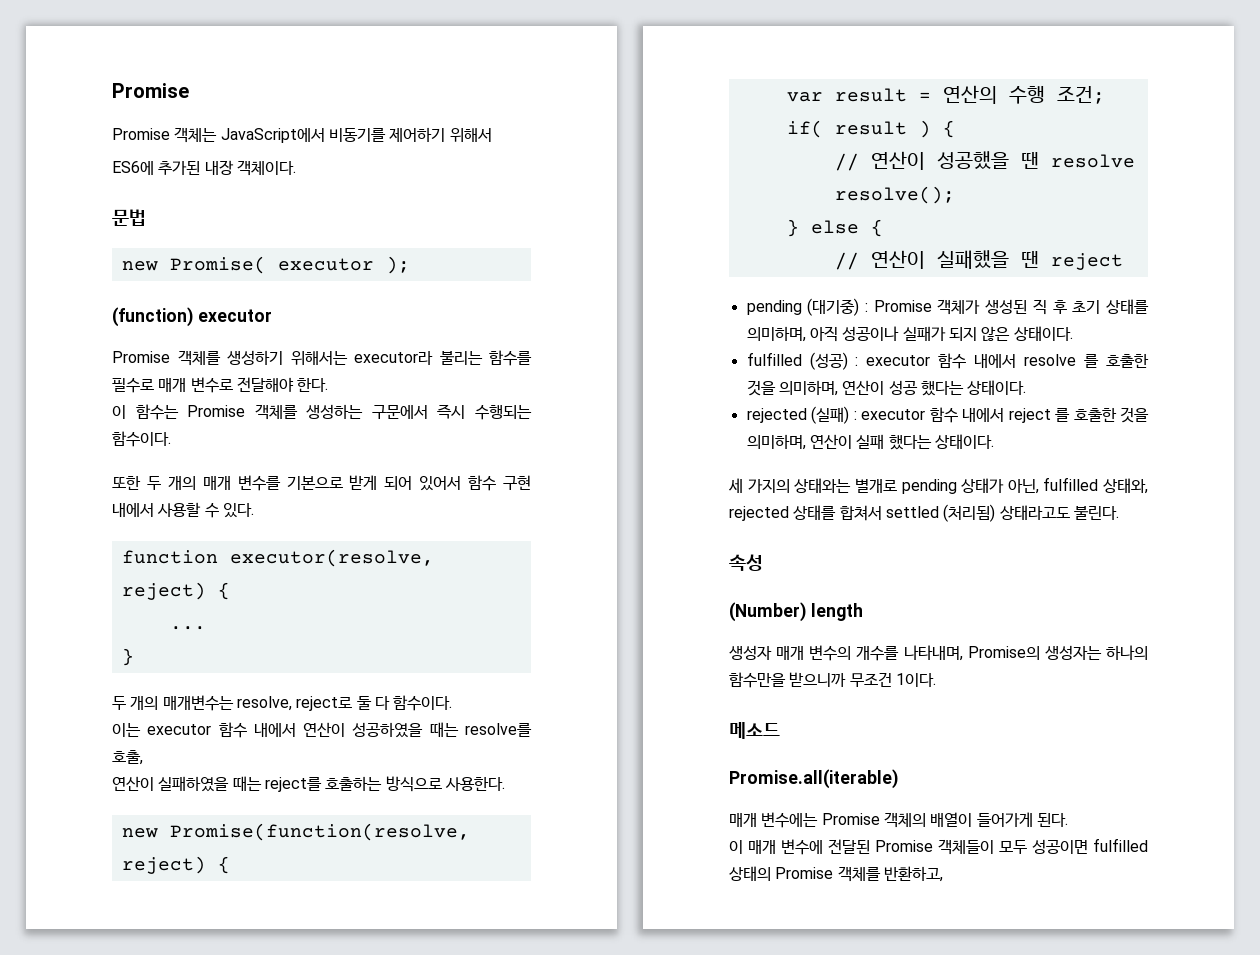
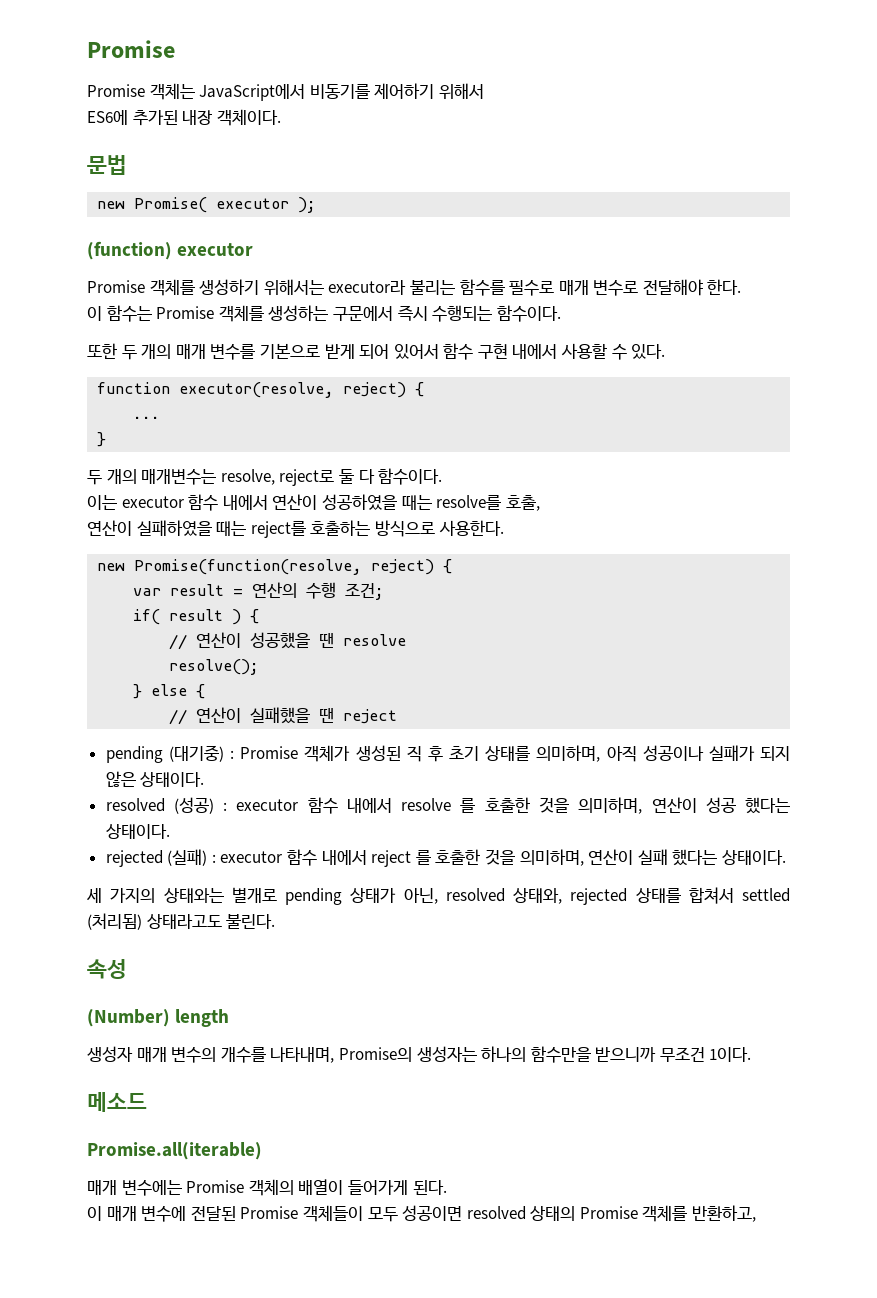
- fulfilled (성공) : executor 함수 내에서 resolve 를 호출한 것을 의미하며, 연산이 성공 했다는 상태이다.
+ resolved (성공) : executor 함수 내에서 resolve 를 호출한 것을 의미하며, 연산이 성공 했다는 상태이다.
- 세 가지의 상태와는 별개로 pending 상태가 아닌, fulfilled 상태와, rejected 상태를 합쳐서 settled (처리됨) 상태라고도 불린다.
+ 세 가지의 상태와는 별개로 pending 상태가 아닌, resolved 상태와, rejected 상태를 합쳐서 settled (처리됨) 상태라고도 불린다.
- 이 매개 변수에 전달된 Promise 객체들이 모두 성공이면 fulfilled 상태의 Promise 객체를 반환하고,
+ 이 매개 변수에 전달된 Promise 객체들이 모두 성공이면 resolved 상태의 Promise 객체를 반환하고,

